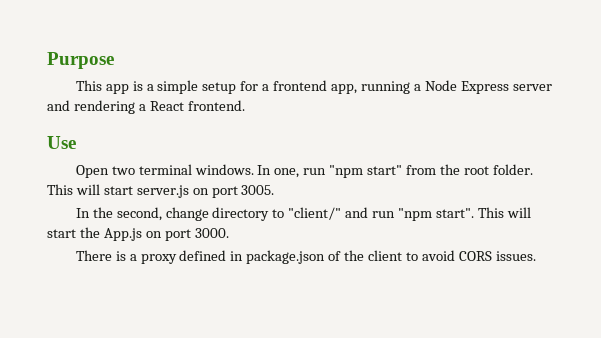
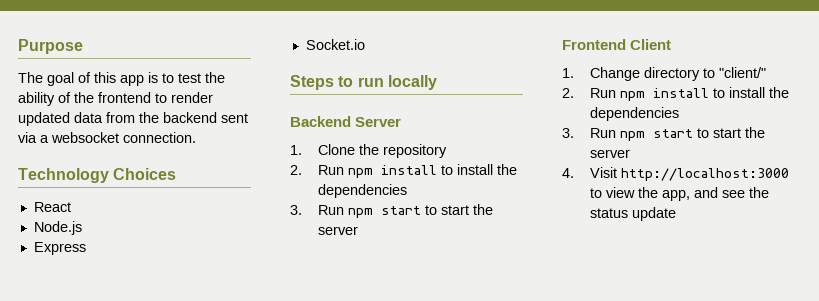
- This app is a simple setup for a frontend app, running a Node Express server and rendering a React frontend.
- Use
- Open two terminal windows. In one, run "npm start" from the root folder. This will start server.js on port 3005.
- In the second, change directory to "client/" and run "npm start". This will start the App.js on port 3000.
- There is a proxy defined in package.json of the client to avoid CORS issues.
+ The goal of this app is to test the ability of the frontend to render updated data from the backend sent via a websocket connection.
+ Technology Choices
+ React
+ Node.js
+ Express
+ Socket.io
+ Steps to run locally
+ Backend Server
+ 1. Clone the repository
+ 2. Run npm install to install the dependencies
+ 3. Run npm start to start the server
+ Frontend Client
+ 1. Change directory to "client/"
+ 2. Run npm install to install the dependencies
+ 3. Run npm start to start the server
+ 4. Visit http://localhost:3000 to view the app, and see the status update

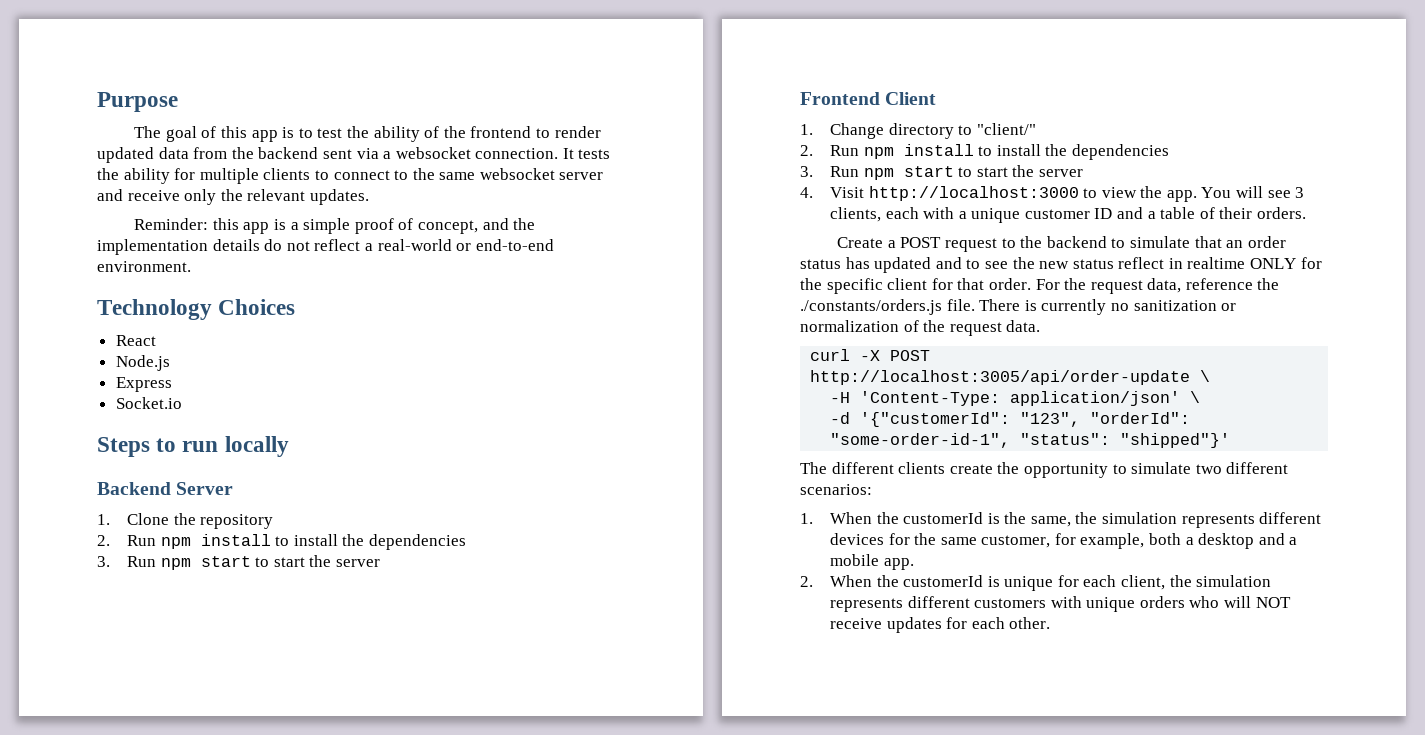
+ It tests the ability for multiple clients to connect to the same websocket server and receive only the relevant updates.
+ Reminder: this app is a simple proof of concept, and the implementation details do not reflect a real-world or end-to-end environment.
- 4. Visit http://localhost:3000 to view the app, and see the status update
+ 4. Visit http://localhost:3000 to view the app. You will see 3 clients, each with a unique customer ID and a table of their orders.
+ Create a POST request to the backend to simulate that an order status has updated and to see the new status reflect in realtime ONLY for the specific client for that order. For the request data, reference the ./constants/orders.js file. There is currently no sanitization or normalization of the request data.
+ curl -X POST http://localhost:3005/api/order-update \
+ -H 'Content-Type: application/json' \
+ -d '{"customerId": "123", "orderId": "some-order-id-1", "status": "shipped"}'
+ The different clients create the opportunity to simulate two different scenarios:
+ 1. When the customerId is the same, the simulation represents different devices for the same customer, for example, both a desktop and a mobile app.
+ 2. When the customerId is unique for each client, the simulation represents different customers with unique orders who will NOT receive updates for each other.

